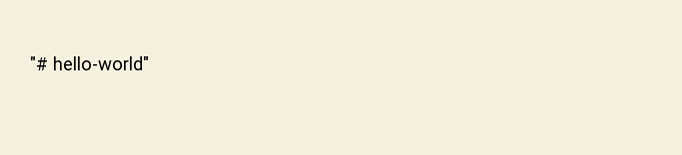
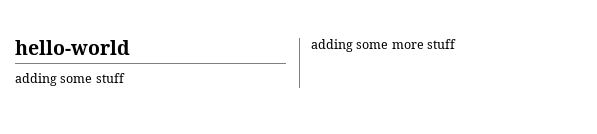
- "# hello-world"
+ hello-world
+ adding some stuff
+ adding some more stuff

